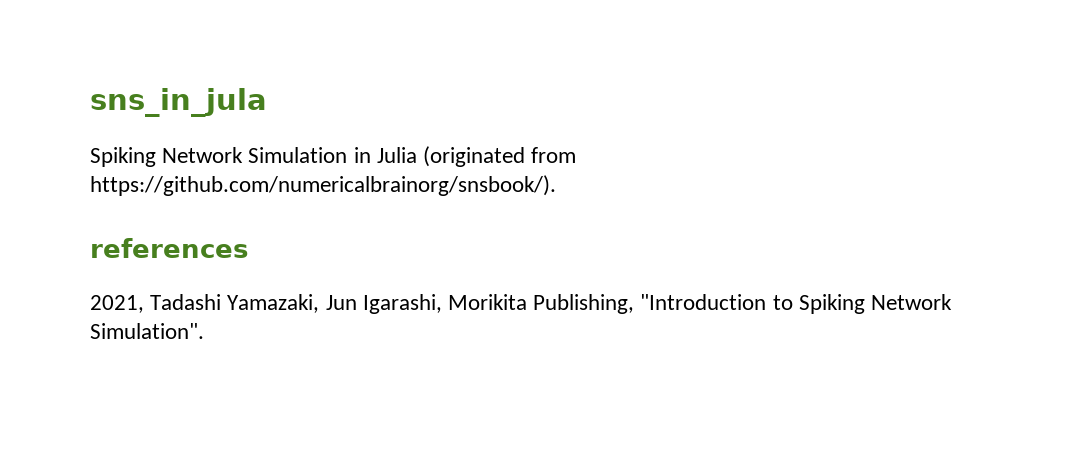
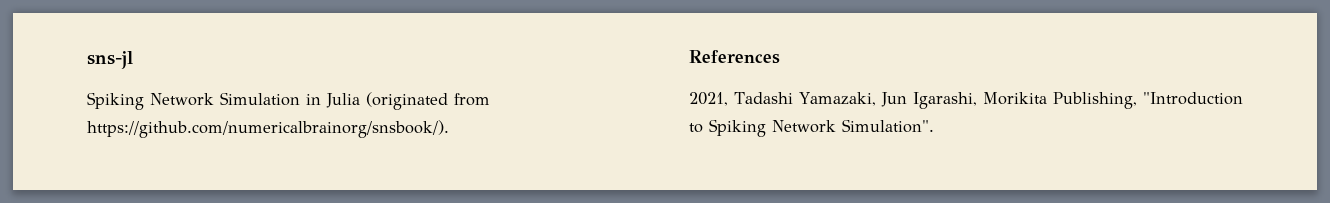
- sns_in_jula
+ sns-jl
- references
+ References

